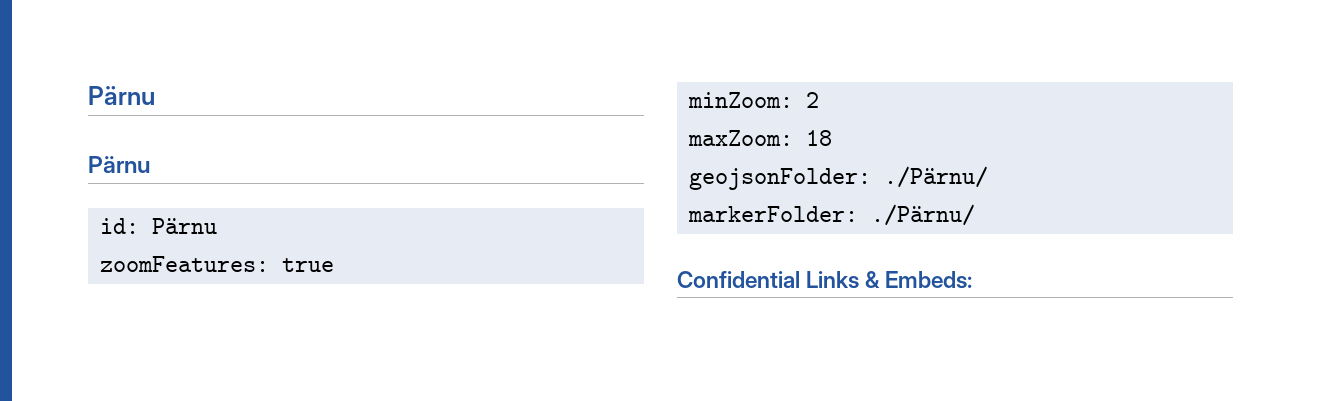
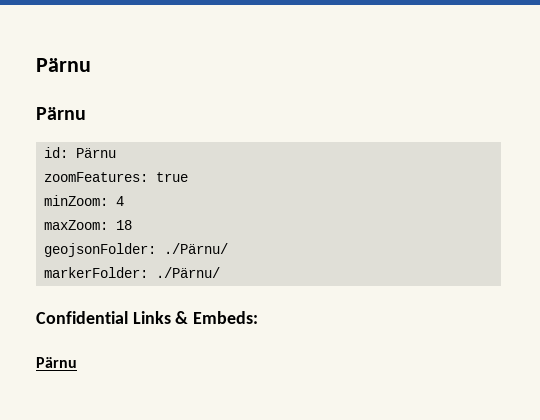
- minZoom: 2
+ minZoom: 4
  Confidential Links & Embeds:
+ Pärnu

